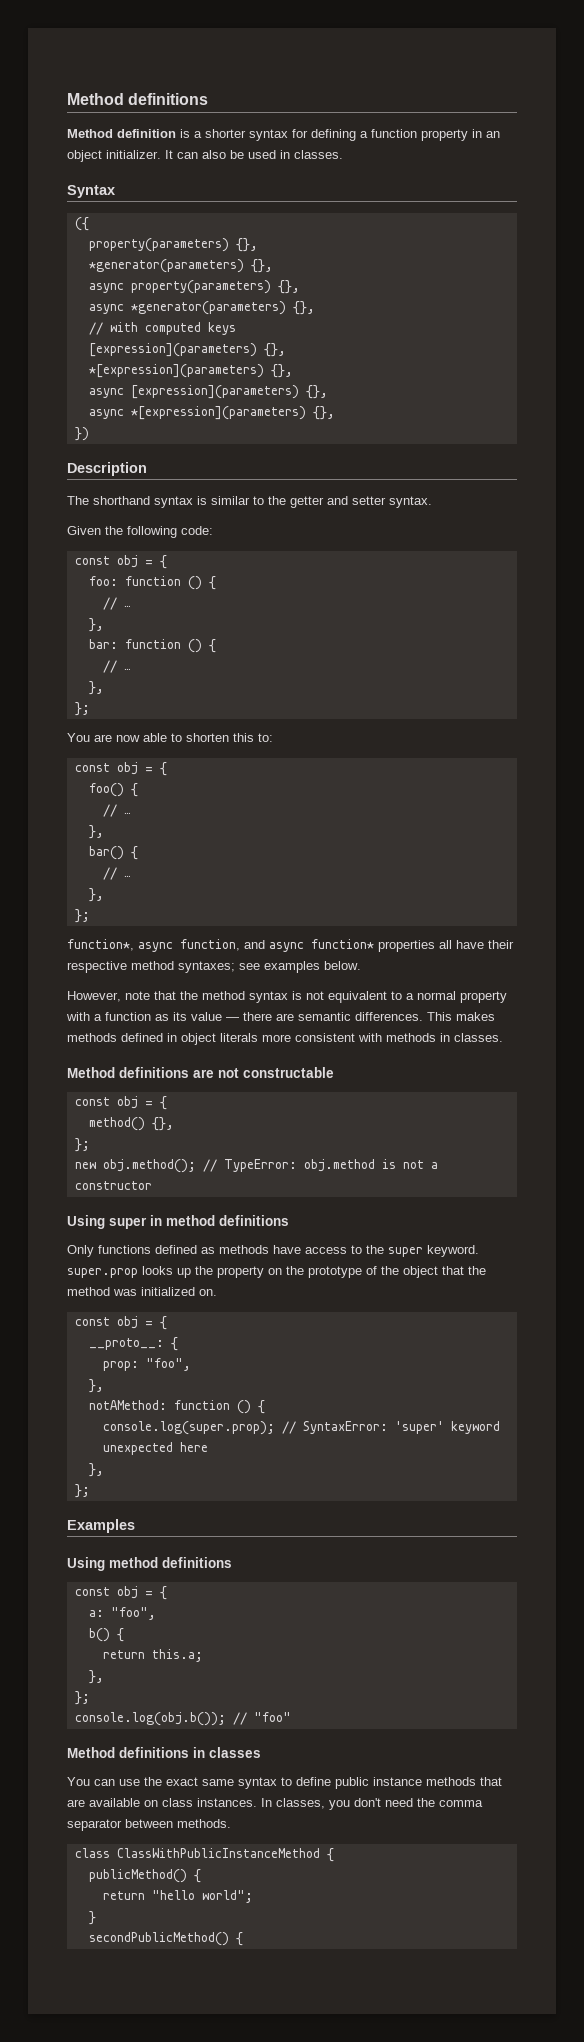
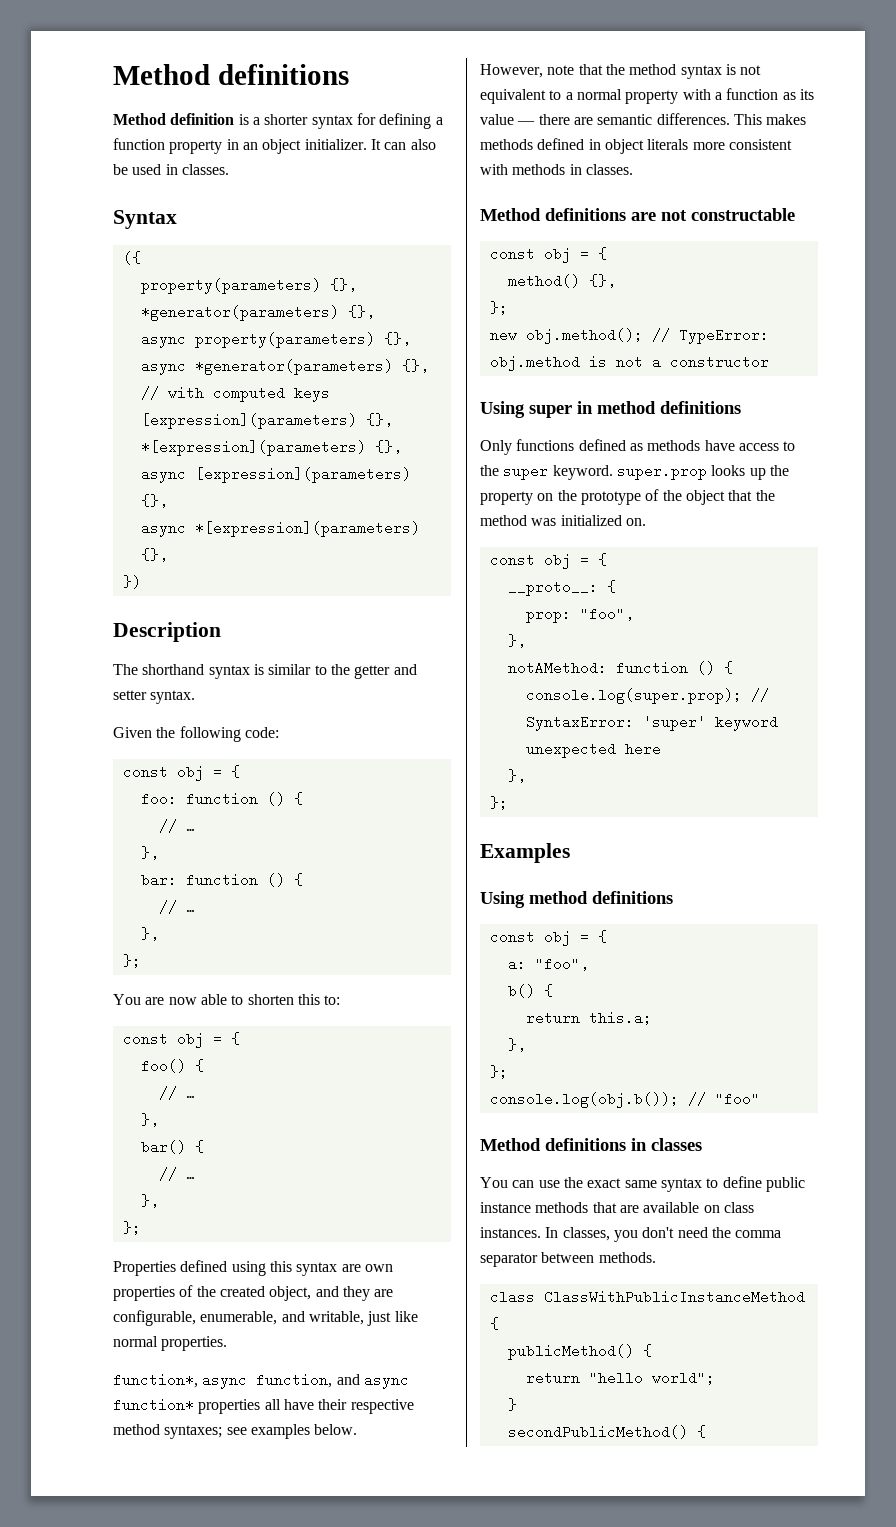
+ Properties defined using this syntax are own properties of the created object, and they are configurable, enumerable, and writable, just like normal properties.

